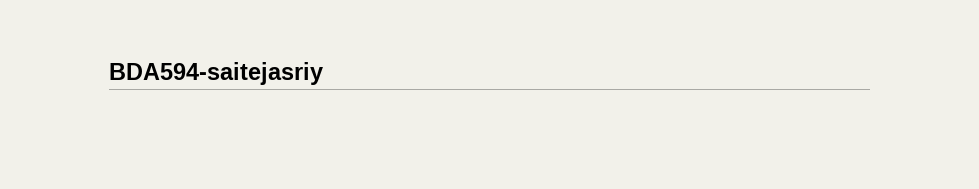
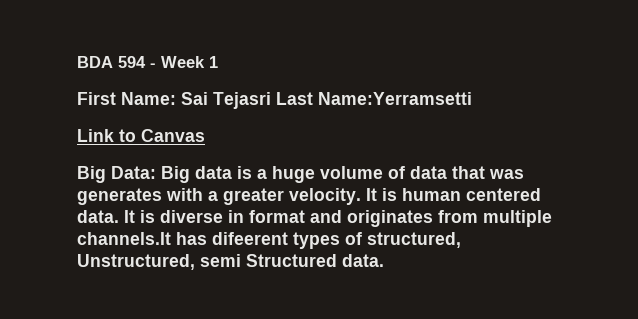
- BDA594-saitejasriy
+ BDA 594 - Week 1
+ First Name: Sai Tejasri Last Name:Yerramsetti
+ Link to Canvas
+ Big Data: Big data is a huge volume of data that was generates with a greater velocity. It is human centered data. It is diverse in format and originates from multiple channels.It has difeerent types of structured, Unstructured, semi Structured data.

